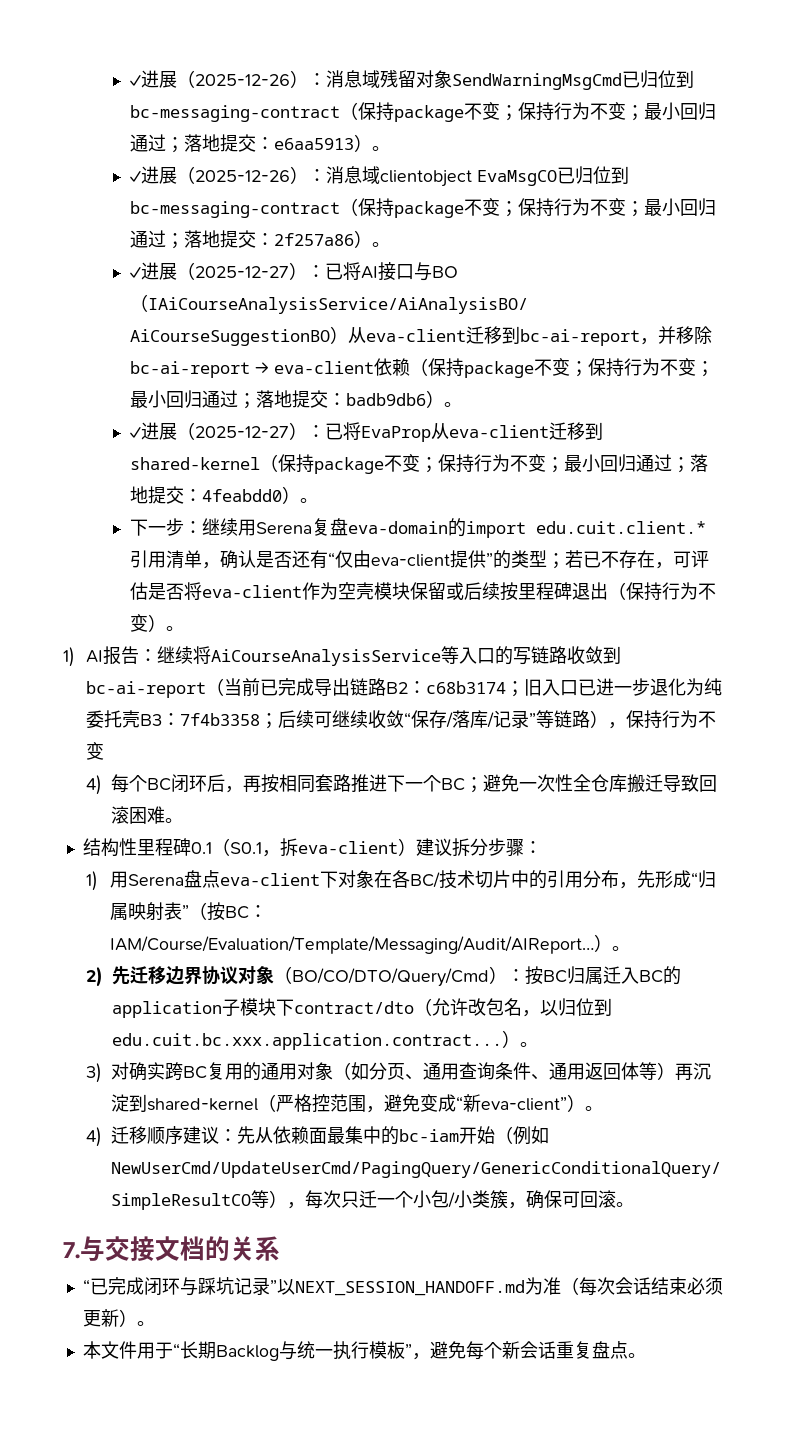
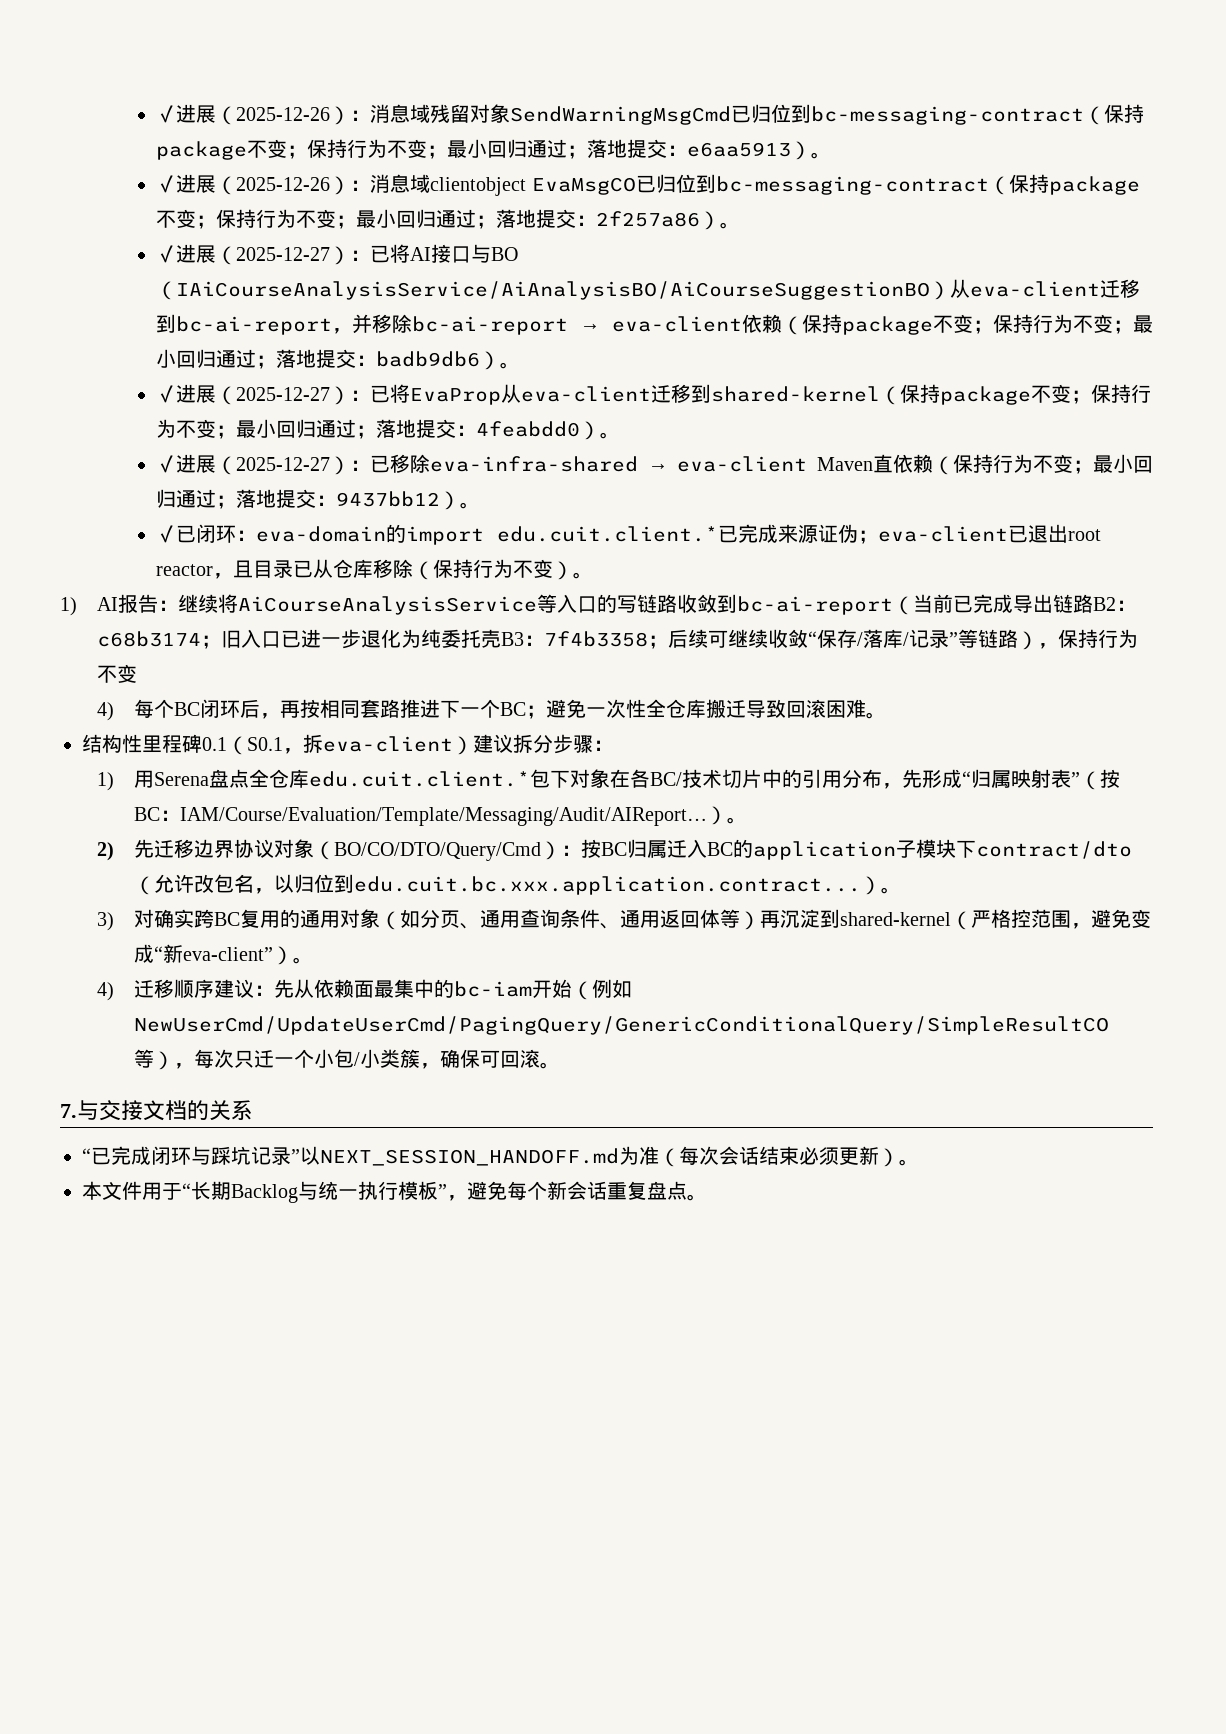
- 下一步：继续用Serena复盘eva-domain的import edu.cuit.client.*引用清单，确认是否还有“仅由eva-client提供”的类型；若已不存在，可评估是否将eva-client作为空壳模块保留或后续按里程碑退出（保持行为不变）。
+ ✓进展（2025-12-27）：已移除eva-infra-shared → eva-client Maven直依赖（保持行为不变；最小回归通过；落地提交：9437bb12）。
+ ✓已闭环：eva-domain的import edu.cuit.client.*已完成来源证伪；eva-client已退出root reactor，且目录已从仓库移除（保持行为不变）。
- 1)用Serena盘点eva-client下对象在各BC/技术切片中的引用分布，先形成“归属映射表”（按BC：IAM/Course/Evaluation/Template/Messaging/Audit/AIReport…）。
+ 1)用Serena盘点全仓库edu.cuit.client.*包下对象在各BC/技术切片中的引用分布，先形成“归属映射表”（按BC：IAM/Course/Evaluation/Template/Messaging/Audit/AIReport…）。

